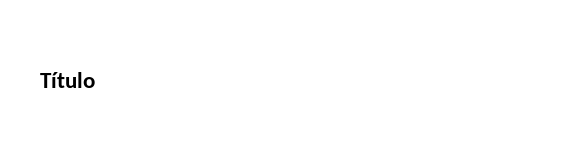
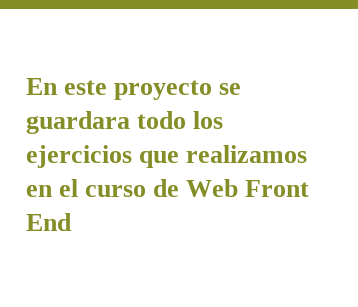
- Título
+ En este proyecto se guardara todo los ejercicios que realizamos en el curso de Web Front End

